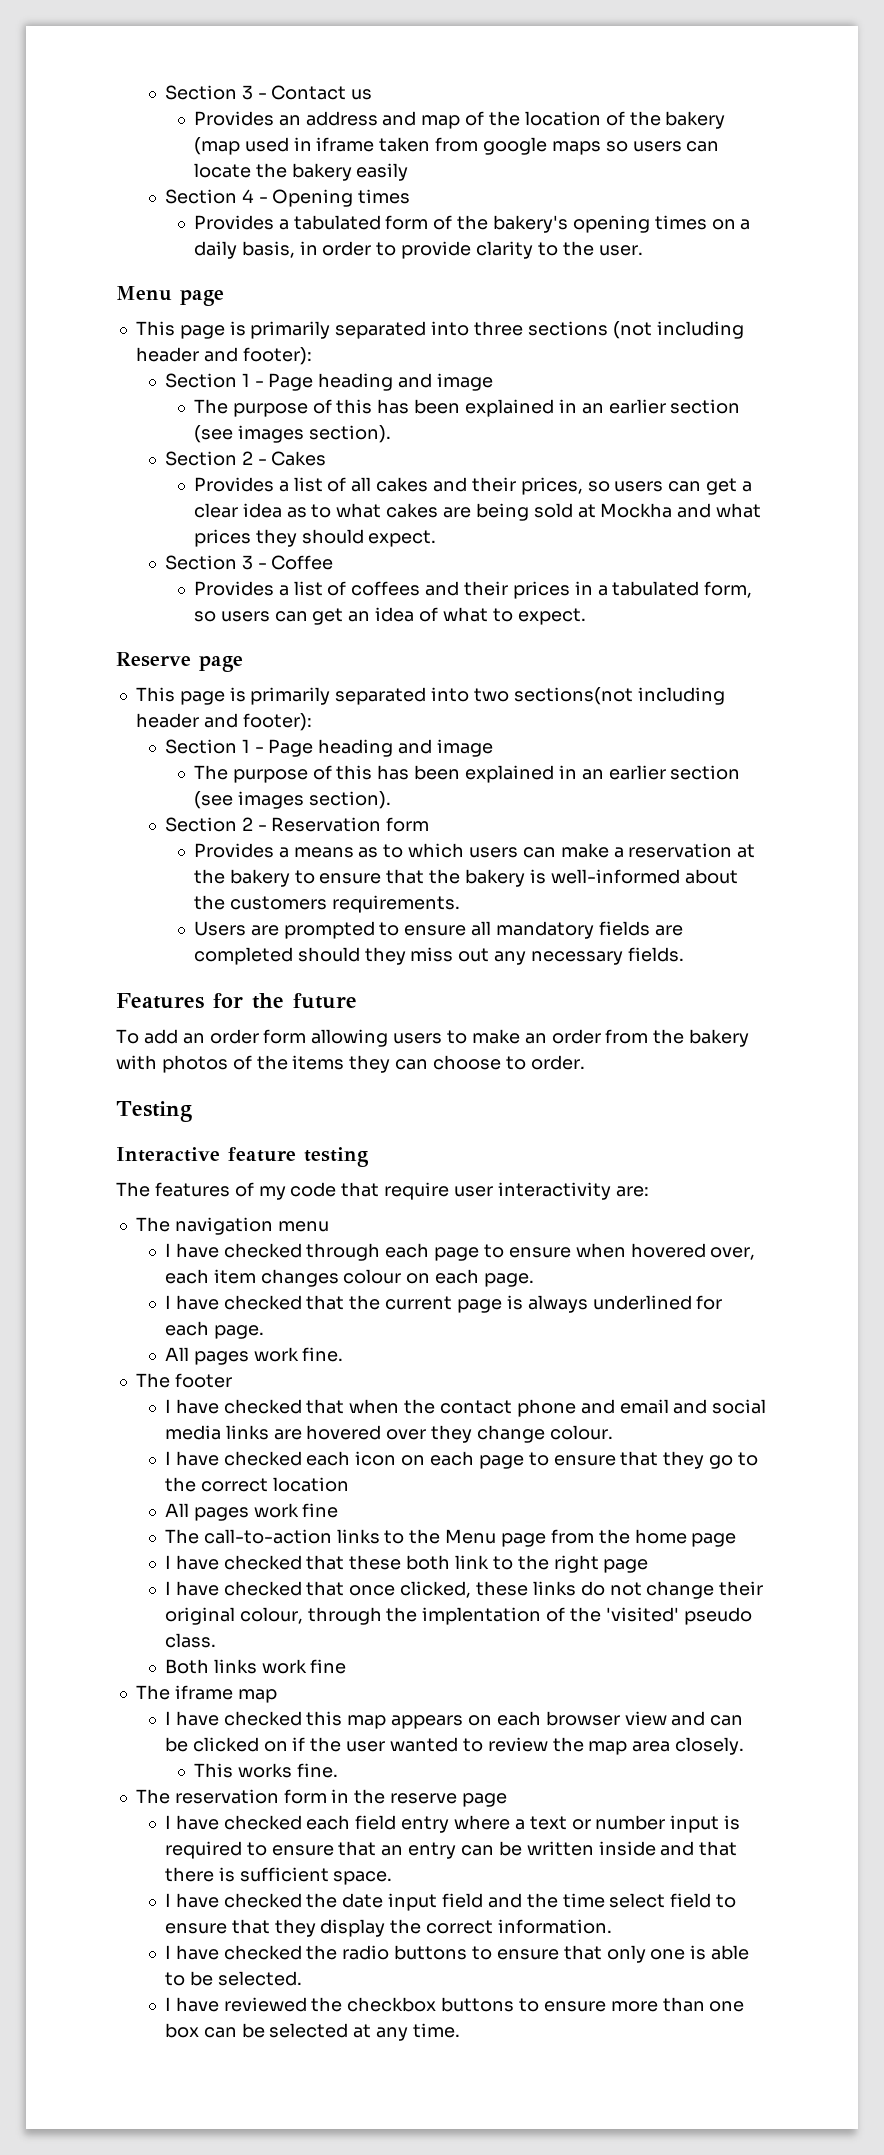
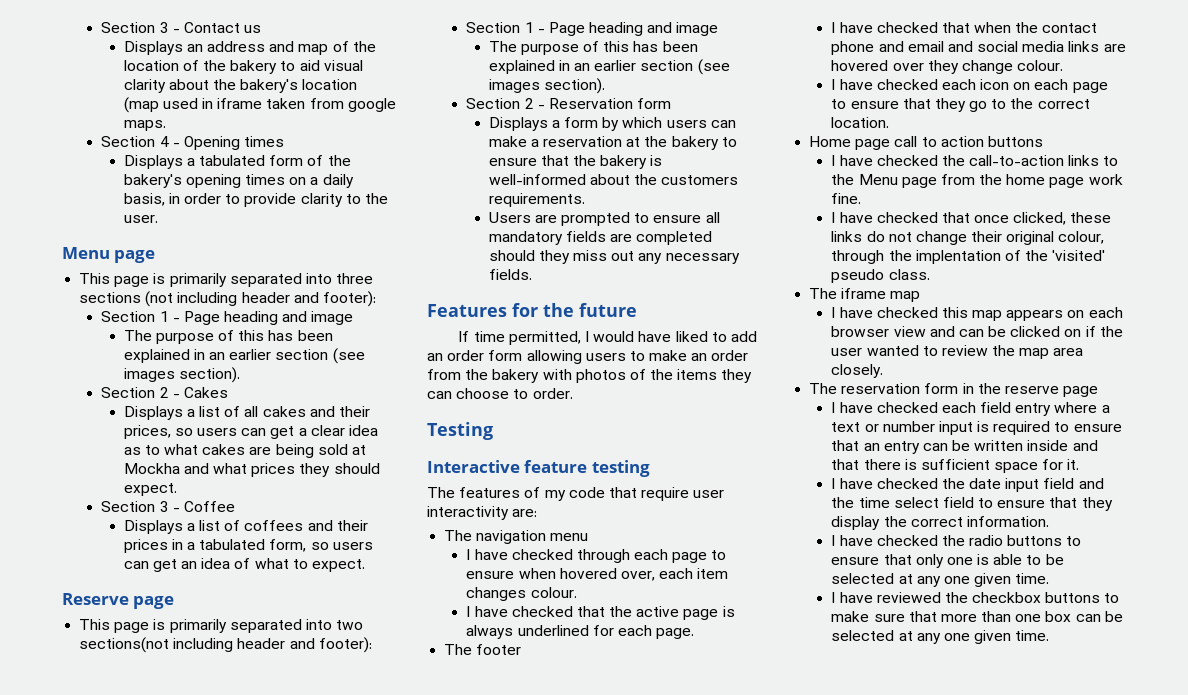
- Provides an address and map of the location of the bakery (map used in iframe taken from google maps so users can locate the bakery easily
+ Displays an address and map of the location of the bakery to aid visual clarity about the bakery's location (map used in iframe taken from google maps.
- Provides a tabulated form of the bakery's opening times on a daily basis, in order to provide clarity to the user.
+ Displays a tabulated form of the bakery's opening times on a daily basis, in order to provide clarity to the user.
- Provides a list of all cakes and their prices, so users can get a clear idea as to what cakes are being sold at Mockha and what prices they should expect.
+ Displays a list of all cakes and their prices, so users can get a clear idea as to what cakes are being sold at Mockha and what prices they should expect.
- Provides a list of coffees and their prices in a tabulated form, so users can get an idea of what to expect.
+ Displays a list of coffees and their prices in a tabulated form, so users can get an idea of what to expect.
- Provides a means as to which users can make a reservation at the bakery to ensure that the bakery is well-informed about the customers requirements.
+ Displays a form by which users can make a reservation at the bakery to ensure that the bakery is well-informed about the customers requirements.
- To add an order form allowing users to make an order from the bakery with photos of the items they can choose to order.
+ If time permitted, I would have liked to add an order form allowing users to make an order from the bakery with photos of the items they can choose to order.
- I have checked through each page to ensure when hovered over, each item changes colour on each page.
+ I have checked through each page to ensure when hovered over, each item changes colour.
- I have checked that the current page is always underlined for each page.
+ I have checked that the active page is always underlined for each page.
- All pages work fine.
- I have checked each icon on each page to ensure that they go to the correct location
- All pages work fine
- The call-to-action links to the Menu page from the home page
- I have checked that these both link to the right page
+ I have checked each icon on each page to ensure that they go to the correct location.
+ Home page call to action buttons
+ I have checked the call-to-action links to the Menu page from the home page work fine.
- Both links work fine
- This works fine.
- I have checked each field entry where a text or number input is required to ensure that an entry can be written inside and that there is sufficient space.
+ I have checked each field entry where a text or number input is required to ensure that an entry can be written inside and that there is sufficient space for it.
- I have checked the radio buttons to ensure that only one is able to be selected.
+ I have checked the radio buttons to ensure that only one is able to be selected at any one given time.
- I have reviewed the checkbox buttons to ensure more than one box can be selected at any time.
+ I have reviewed the checkbox buttons to make sure that more than one box can be selected at any one given time.

